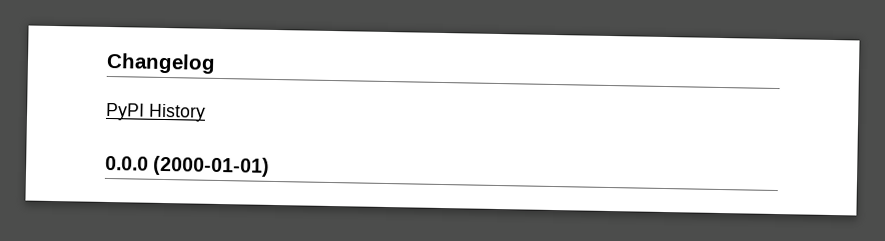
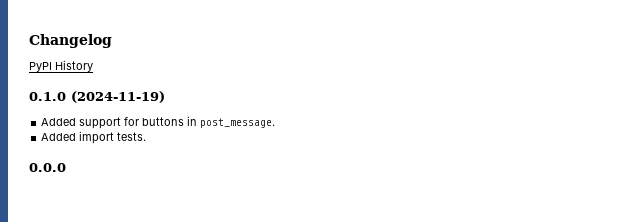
+ 0.1.0 (2024-11-19)
+ Added support for buttons in post_message.
+ Added import tests.
- 0.0.0 (2000-01-01)
+ 0.0.0

